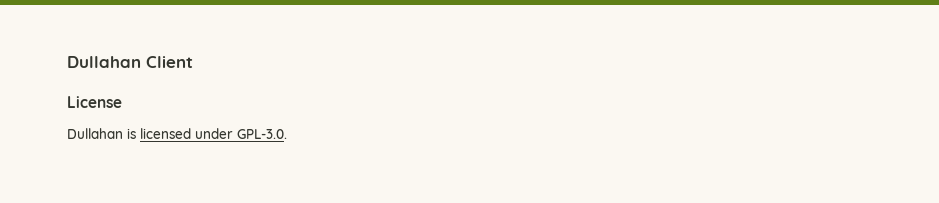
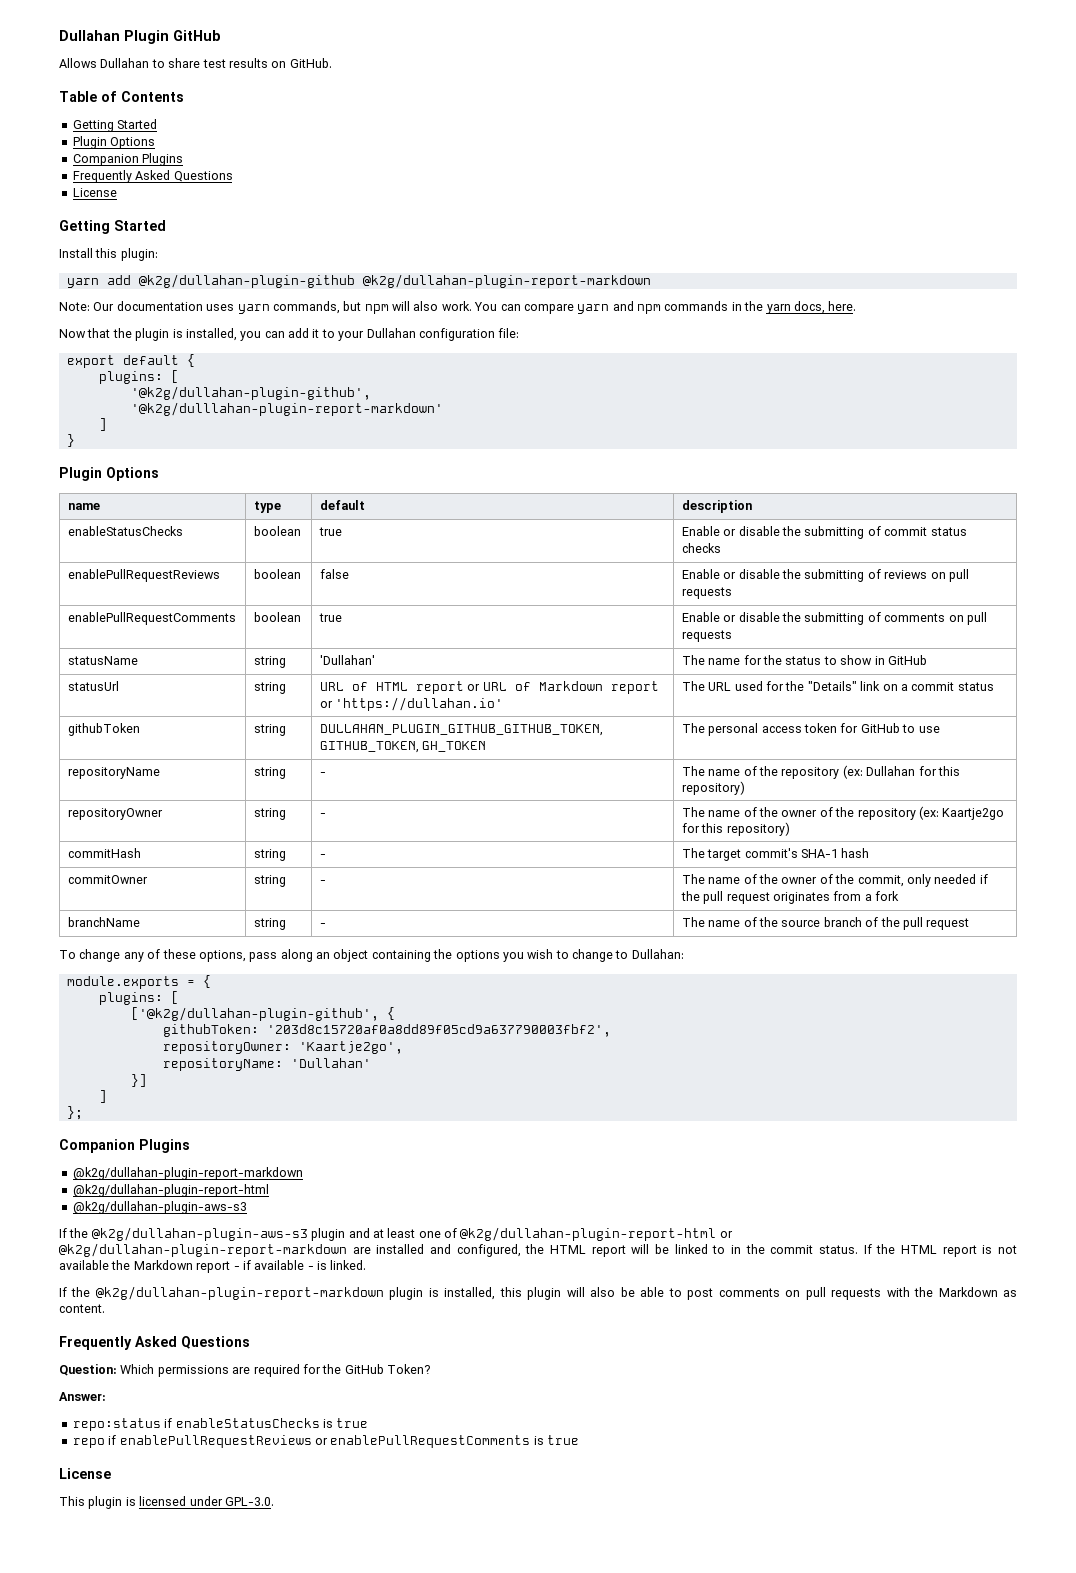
- Dullahan Client
+ Dullahan Plugin GitHub
+ Allows Dullahan to share test results on GitHub.
+ Table of Contents
+ Getting Started
+ Plugin Options
+ Companion Plugins
+ Frequently Asked Questions
  License
- Dullahan is licensed under GPL-3.0.
+ Getting Started
+ Install this plugin:
+ yarn add @k2g/dullahan-plugin-github @k2g/dullahan-plugin-report-markdown
+ Note: Our documentation uses yarn commands, but npm will also work. You can compare yarn and npm commands in the yarn docs, here.
+ Now that the plugin is installed, you can add it to your Dullahan configuration file:
+ export default {
+ plugins: [
+ '@k2g/dullahan-plugin-github',
+ '@k2g/dulllahan-plugin-report-markdown'
+ ]
+ }
+ Plugin Options
+ name | type | default | description
+ enableStatusChecks | boolean | true | Enable or disable the submitting of commit status checks
+ enablePullRequestReviews | boolean | false | Enable or disable the submitting of reviews on pull requests
+ enablePullRequestComments | boolean | true | Enable or disable the submitting of comments on pull requests
+ statusName | string | 'Dullahan' | The name for the status to show in GitHub
+ statusUrl | string | URL of HTML report or URL of Markdown report or 'https://dullahan.io' | The URL used for the "Details" link on a commit status
+ githubToken | string | DULLAHAN_PLUGIN_GITHUB_GITHUB_TOKEN, GITHUB_TOKEN, GH_TOKEN | The personal access token for GitHub to use
+ repositoryName | string | - | The name of the repository (ex: Dullahan for this repository)
+ repositoryOwner | string | - | The name of the owner of the repository (ex: Kaartje2go for this repository)
+ commitHash | string | - | The target commit's SHA-1 hash
+ commitOwner | string | - | The name of the owner of the commit, only needed if the pull request originates from a fork
+ branchName | string | - | The name of the source branch of the pull request
+ To change any of these options, pass along an object containing the options you wish to change to Dullahan:
+ module.exports = {
+ plugins: [
+ ['@k2g/dullahan-plugin-github', {
+ githubToken: '203d8c15720af0a8dd89f05cd9a637790003fbf2',
+ repositoryOwner: 'Kaartje2go',
+ repositoryName: 'Dullahan'
+ }]
+ ]
+ };
+ Companion Plugins
+ @k2g/dullahan-plugin-report-markdown
+ @k2g/dullahan-plugin-report-html
+ @k2g/dullahan-plugin-aws-s3
+ If the @k2g/dullahan-plugin-aws-s3 plugin and at least one of @k2g/dullahan-plugin-report-html or @k2g/dullahan-plugin-report-markdown are installed and configured, the HTML report will be linked to in the commit status. If the HTML report is not available the Markdown report - if available - is linked.
+ If the @k2g/dullahan-plugin-report-markdown plugin is installed, this plugin will also be able to post comments on pull requests with the Markdown as content.
+ Frequently Asked Questions
+ Question: Which permissions are required for the GitHub Token?
+ Answer:
+ repo:status if enableStatusChecks is true
+ repo if enablePullRequestReviews or enablePullRequestComments is true
+ License
+ This plugin is licensed under GPL-3.0.

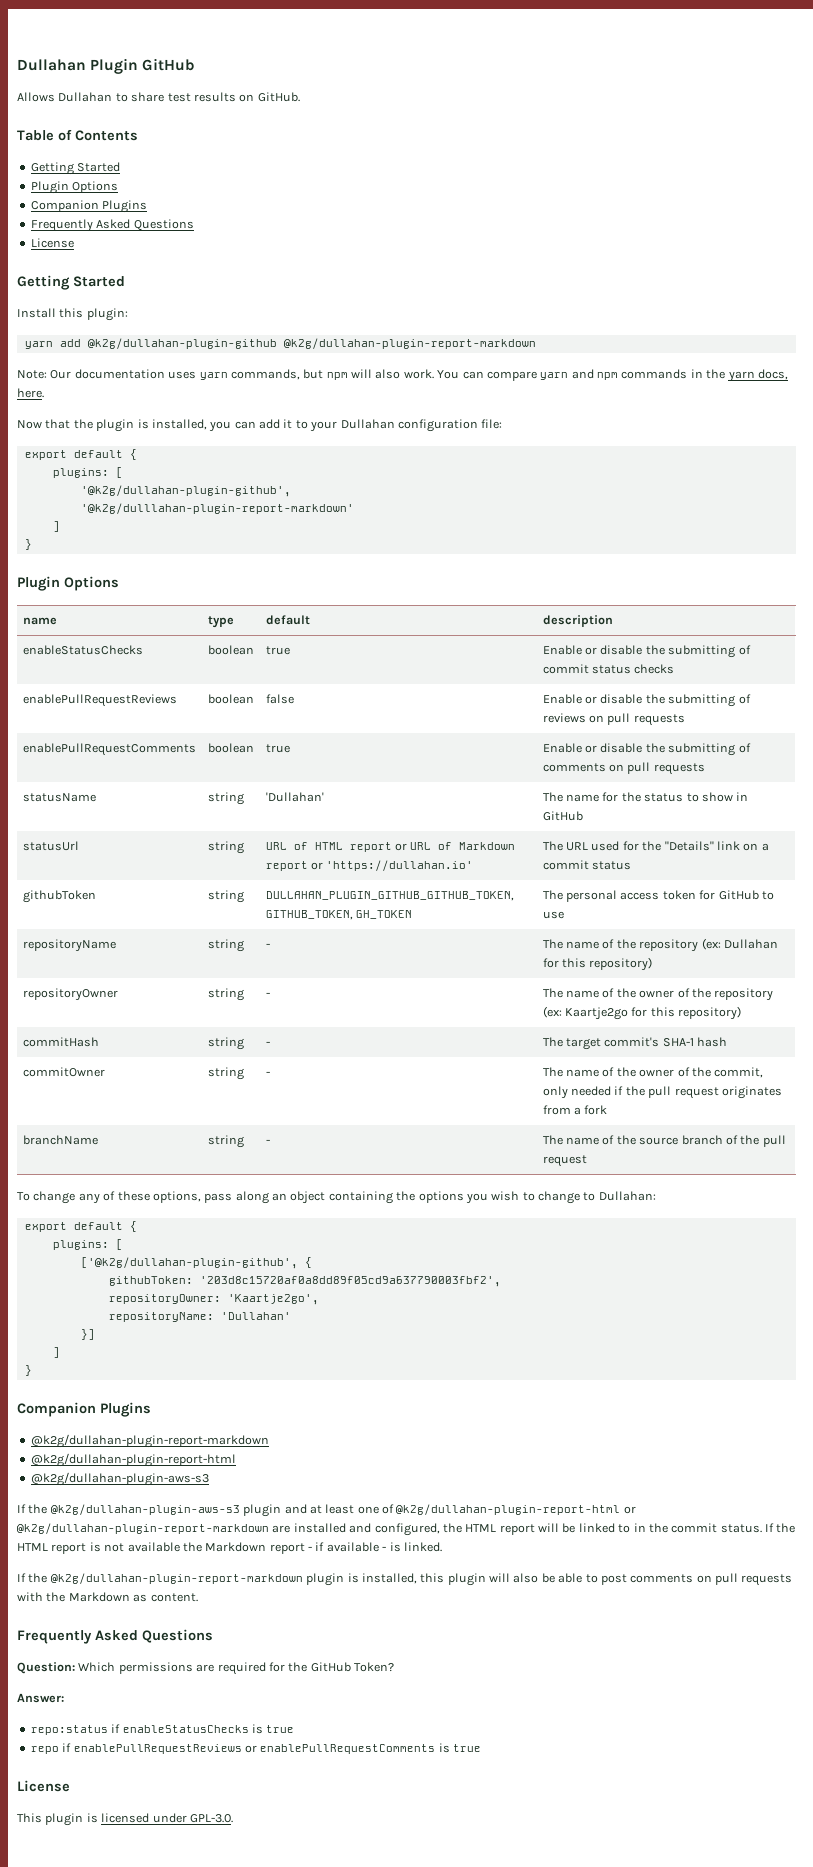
  To change any of these options, pass along an object containing the options you wish to change to Dullahan:
- module.exports = {
+ export default {
  }]
  ]
- };
+ }

